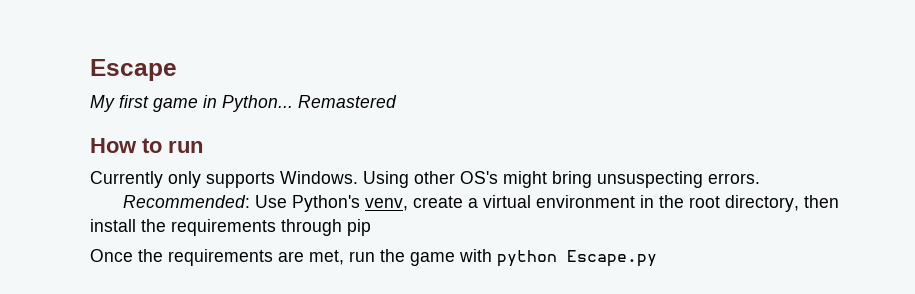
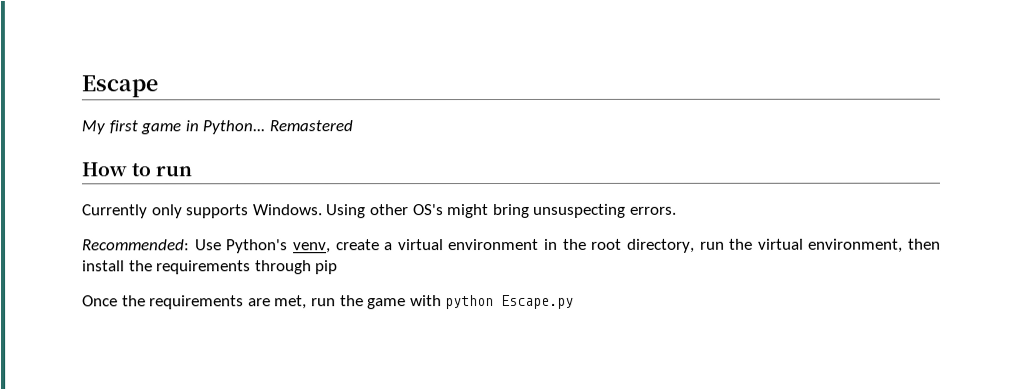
- Recommended: Use Python's venv, create a virtual environment in the root directory, then install the requirements through pip
+ Recommended: Use Python's venv, create a virtual environment in the root directory, run the virtual environment, then install the requirements through pip

